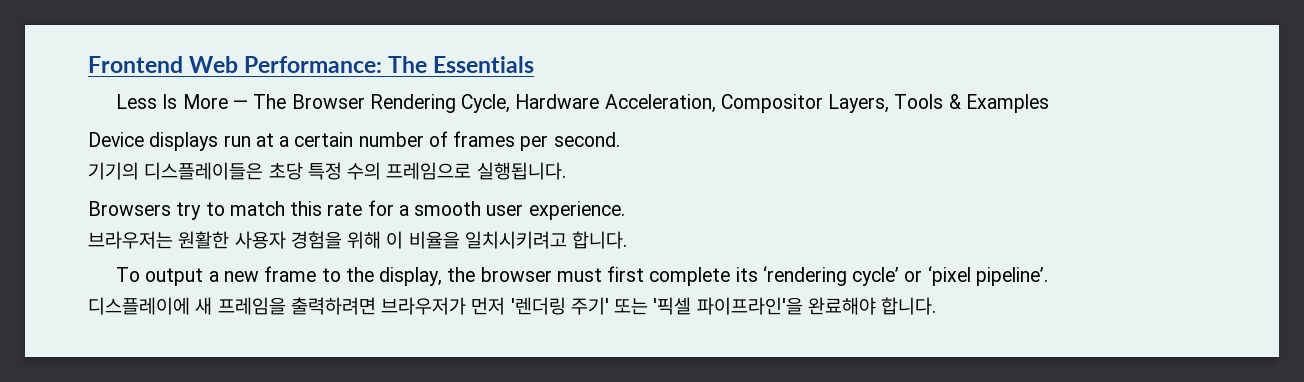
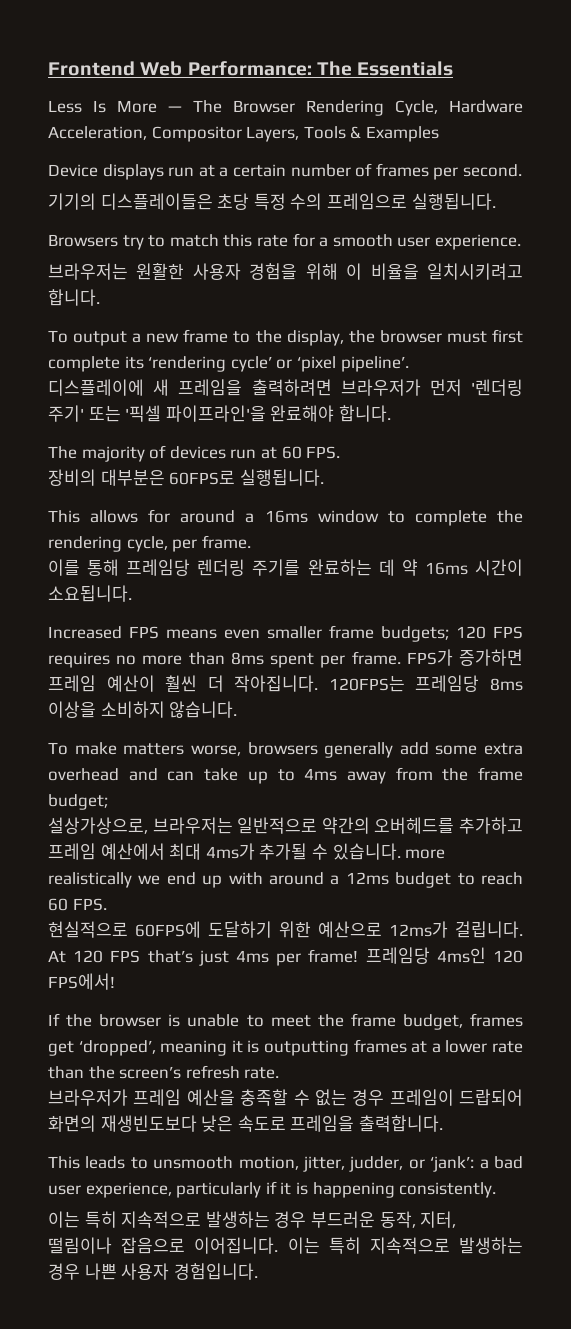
+ The majority of devices run at 60 FPS.
+ 장비의 대부분은 60FPS로 실행됩니다.
+ This allows for around a 16ms window to complete the rendering cycle, per frame.
+ 이를 통해 프레임당 렌더링 주기를 완료하는 데 약 16ms 시간이 소요됩니다.
+ Increased FPS means even smaller frame budgets; 120 FPS requires no more than 8ms spent per frame. FPS가 증가하면 프레임 예산이 훨씬 더 작아집니다. 120FPS는 프레임당 8ms 이상을 소비하지 않습니다.
+ To make matters worse, browsers generally add some extra overhead and can take up to 4ms away from the frame budget;
+ 설상가상으로, 브라우저는 일반적으로 약간의 오버헤드를 추가하고 프레임 예산에서 최대 4ms가 추가될 수 있습니다. more realistically we end up with around a 12ms budget to reach 60 FPS.
+ 현실적으로 60FPS에 도달하기 위한 예산으로 12ms가 걸립니다. At 120 FPS that’s just 4ms per frame! 프레임당 4ms인 120 FPS에서!
+ If the browser is unable to meet the frame budget, frames get ‘dropped’, meaning it is outputting frames at a lower rate than the screen’s refresh rate.
+ 브라우저가 프레임 예산을 충족할 수 없는 경우 프레임이 드랍되어 화면의 재생빈도보다 낮은 속도로 프레임을 출력합니다.
+ This leads to unsmooth motion, jitter, judder, or ‘jank’: a bad user experience, particularly if it is happening consistently.
+ 이는 특히 지속적으로 발생하는 경우 부드러운 동작, 지터, 떨림이나 잡음으로 이어집니다. 이는 특히 지속적으로 발생하는 경우 나쁜 사용자 경험입니다.

